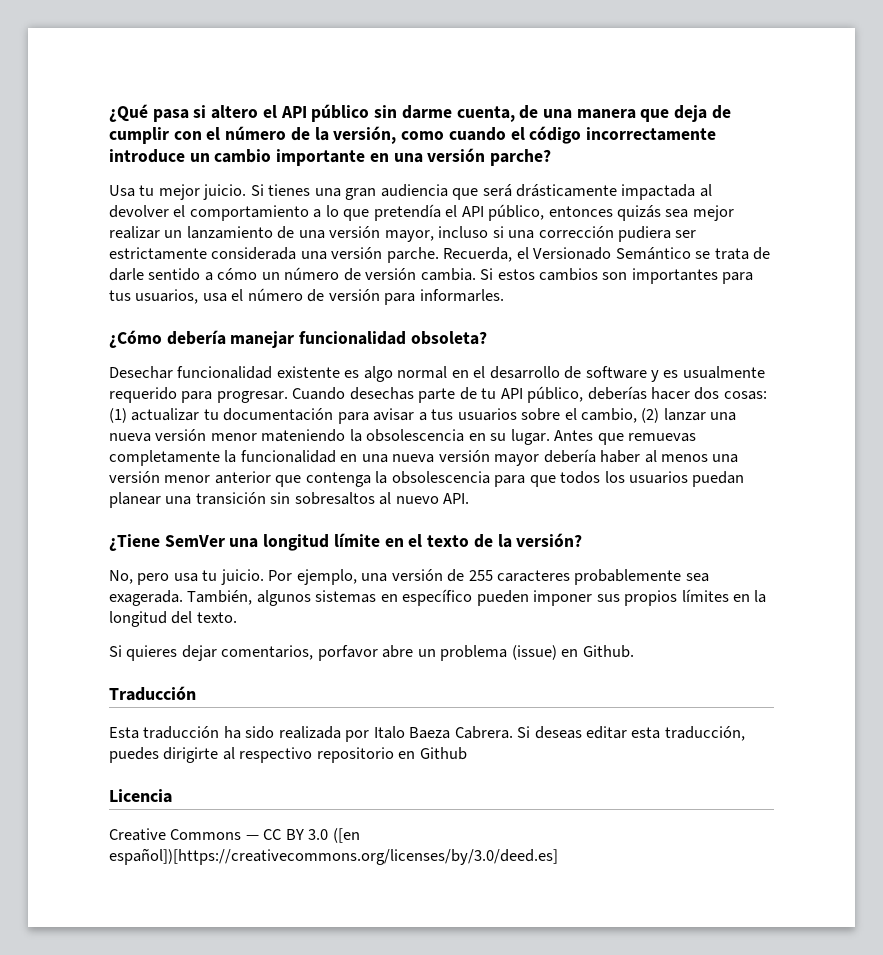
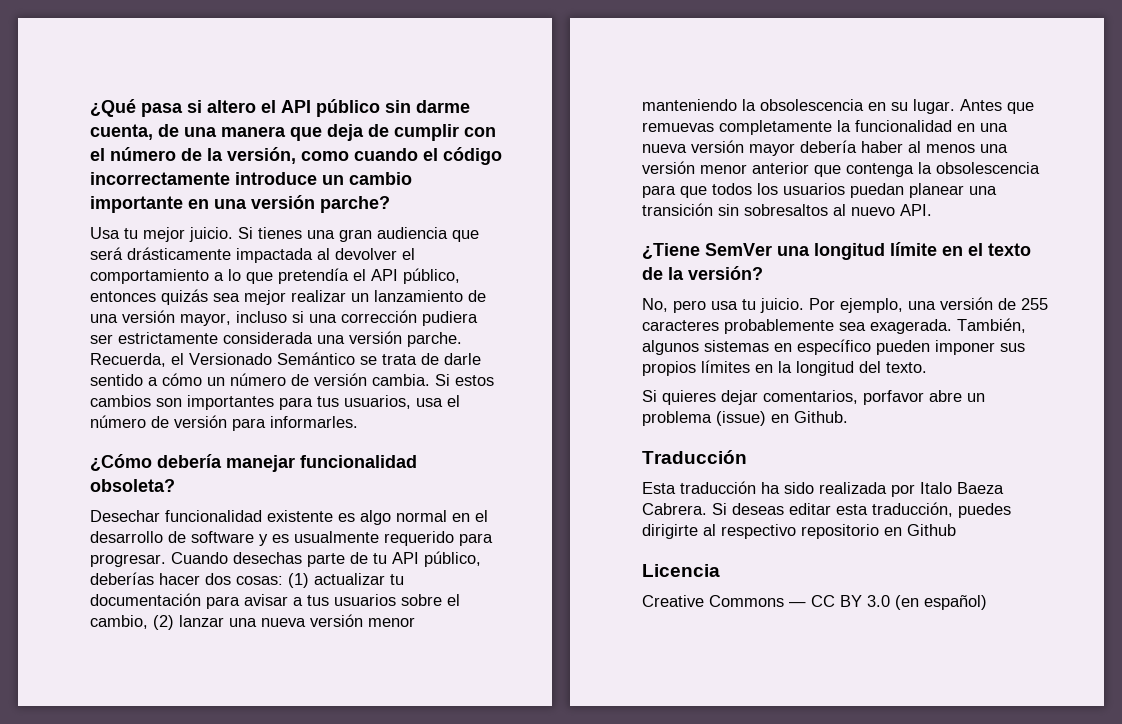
- Cuando desechas parte de tu API público, deberías hacer dos cosas: (1) actualizar tu documentación para avisar a tus usuarios sobre el cambio, (2) lanzar una nueva versión menor mateniendo la obsolescencia en su lugar.
+ Cuando desechas parte de tu API público, deberías hacer dos cosas: (1) actualizar tu documentación para avisar a tus usuarios sobre el cambio, (2) lanzar una nueva versión menor manteniendo la obsolescencia en su lugar.
- Creative Commons ― CC BY 3.0 ([en español])[https://creativecommons.org/licenses/by/3.0/deed.es]
+ Creative Commons ― CC BY 3.0 (en español)

